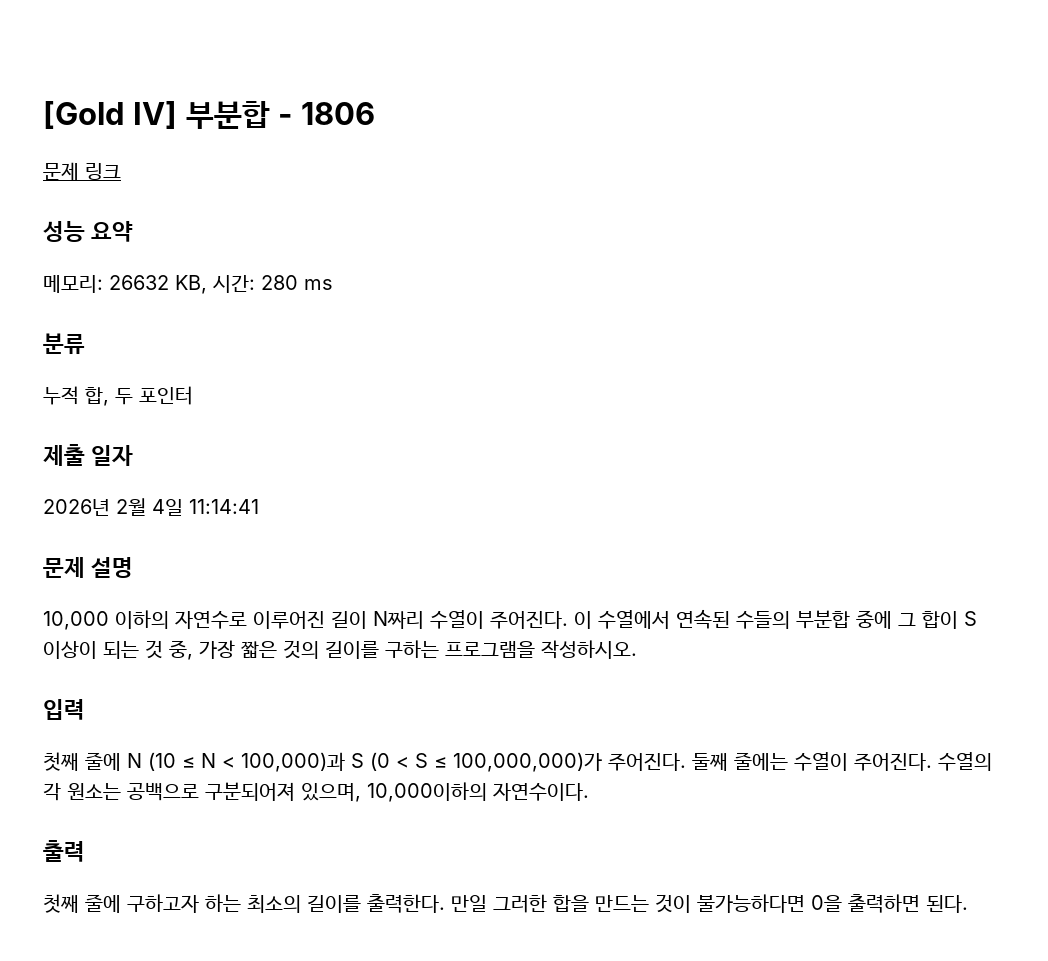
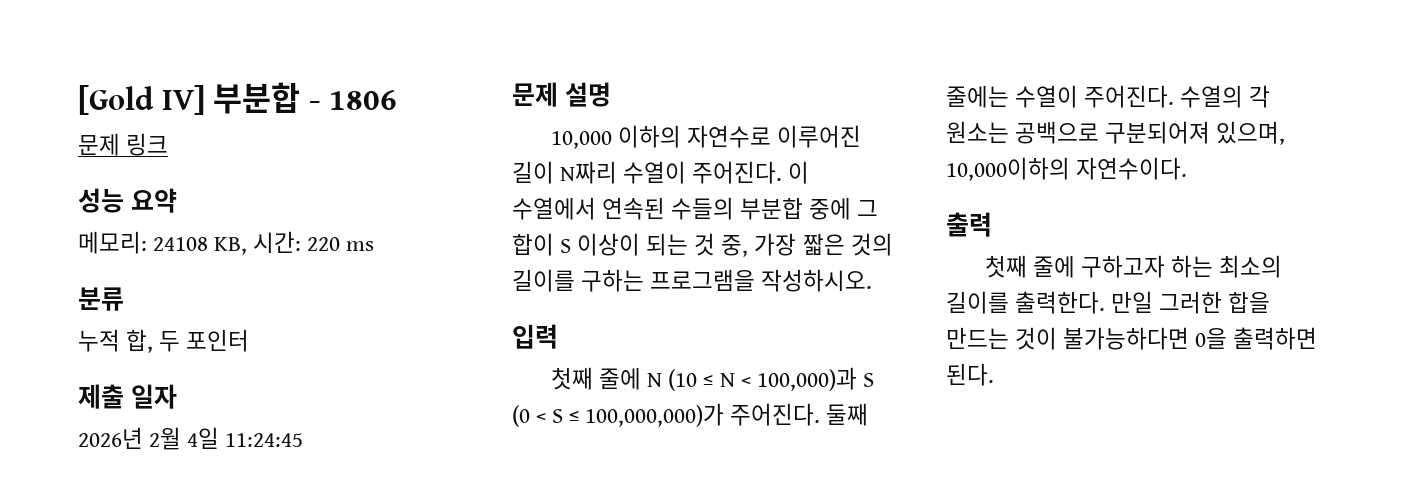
- 메모리: 26632 KB, 시간: 280 ms
+ 메모리: 24108 KB, 시간: 220 ms
- 2026년 2월 4일 11:14:41
+ 2026년 2월 4일 11:24:45

